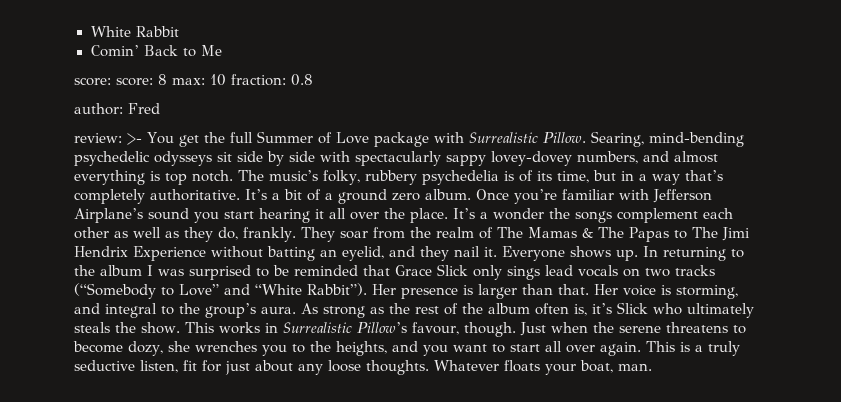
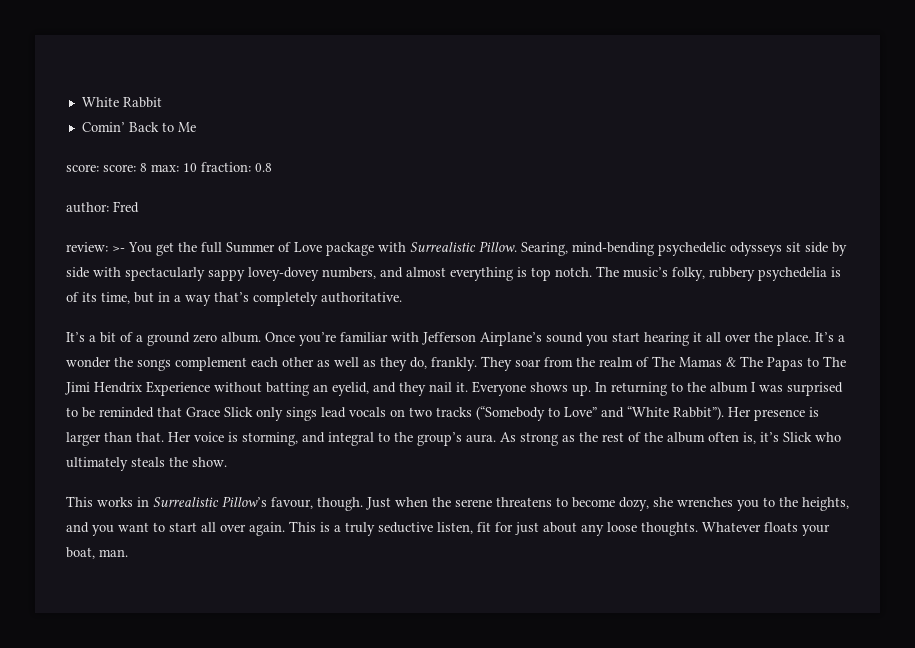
- The music’s folky, rubbery psychedelia is of its time, but in a way that’s completely authoritative. It’s a bit of a ground zero album.
+ The music’s folky, rubbery psychedelia is of its time, but in a way that’s completely authoritative.
+ It’s a bit of a ground zero album.
- As strong as the rest of the album often is, it’s Slick who ultimately steals the show. This works in Surrealistic Pillow’s favour, though.
+ As strong as the rest of the album often is, it’s Slick who ultimately steals the show.
+ This works in Surrealistic Pillow’s favour, though.

